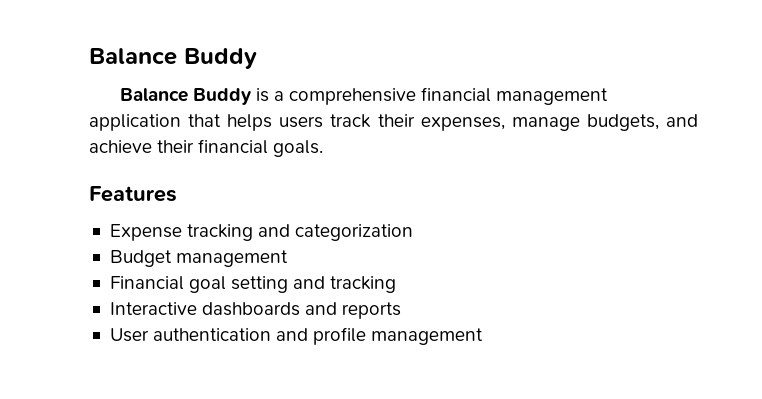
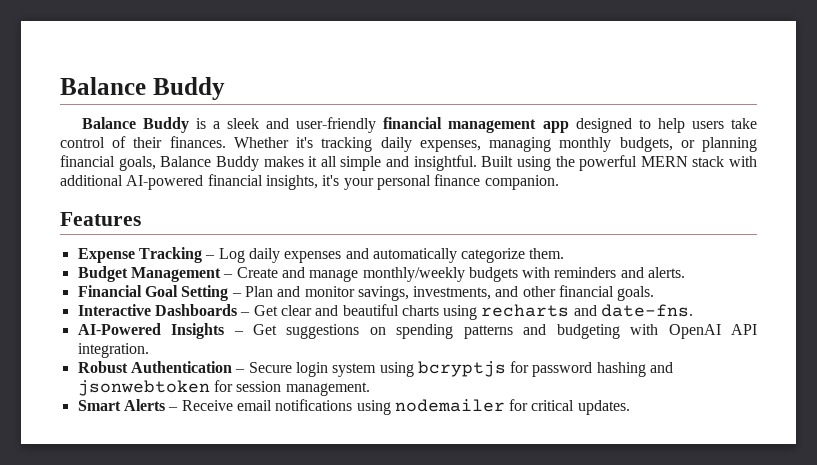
- Balance Buddy is a comprehensive financial management application that helps users track their expenses, manage budgets, and achieve their financial goals.
+ Balance Buddy is a sleek and user-friendly financial management app designed to help users take control of their finances. Whether it's tracking daily expenses, managing monthly budgets, or planning financial goals, Balance Buddy makes it all simple and insightful. Built using the powerful MERN stack with additional AI-powered financial insights, it's your personal finance companion.
  Features
- Expense tracking and categorization
- Budget management
- Financial goal setting and tracking
- Interactive dashboards and reports
- User authentication and profile management
+ Expense Tracking – Log daily expenses and automatically categorize them.
+ Budget Management – Create and manage monthly/weekly budgets with reminders and alerts.
+ Financial Goal Setting – Plan and monitor savings, investments, and other financial goals.
+ Interactive Dashboards – Get clear and beautiful charts using recharts and date-fns.
+ AI-Powered Insights – Get suggestions on spending patterns and budgeting with OpenAI API integration.
+ Robust Authentication – Secure login system using bcryptjs for password hashing and jsonwebtoken for session management.
+ Smart Alerts – Receive email notifications using nodemailer for critical updates.

